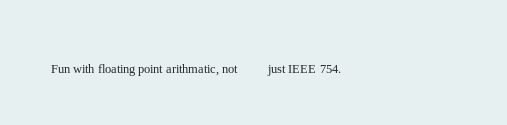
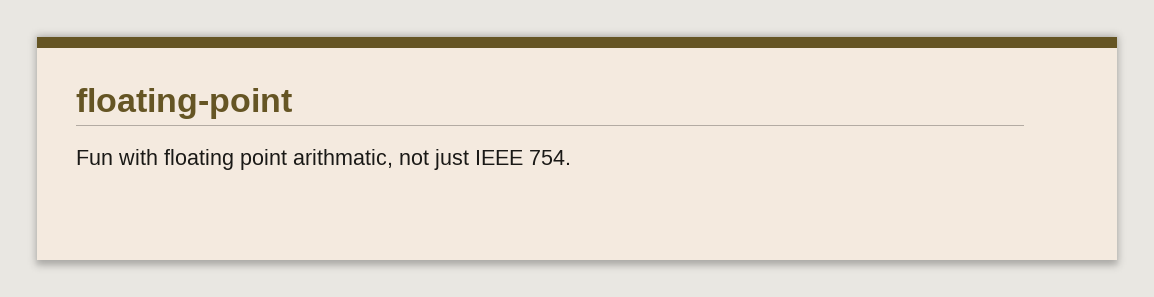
+ floating-point

